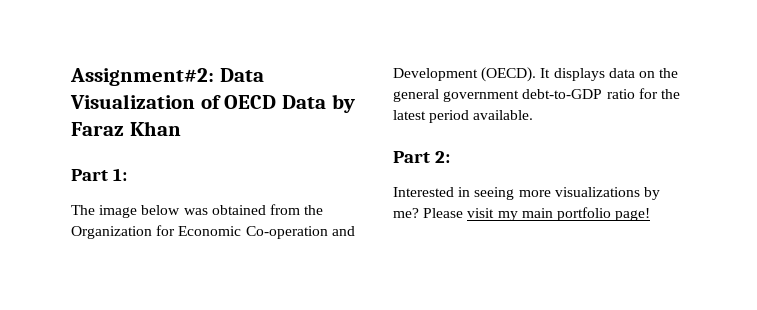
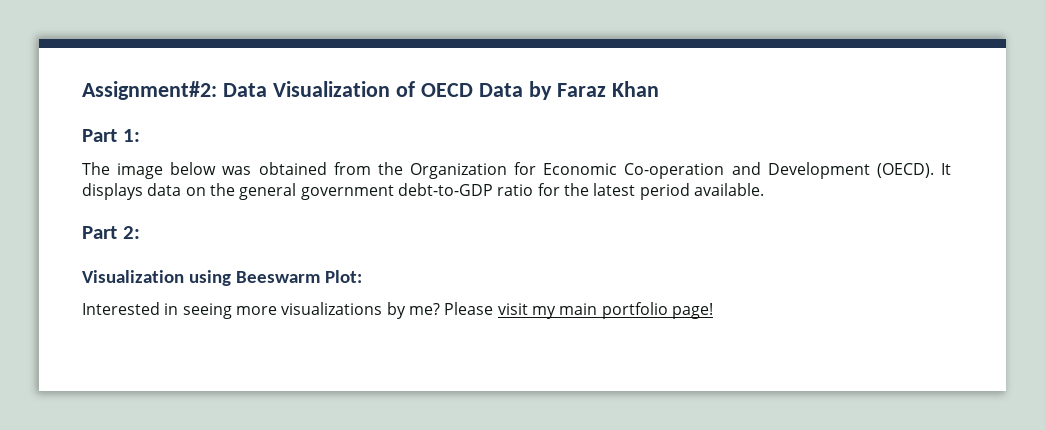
+ Visualization using Beeswarm Plot:

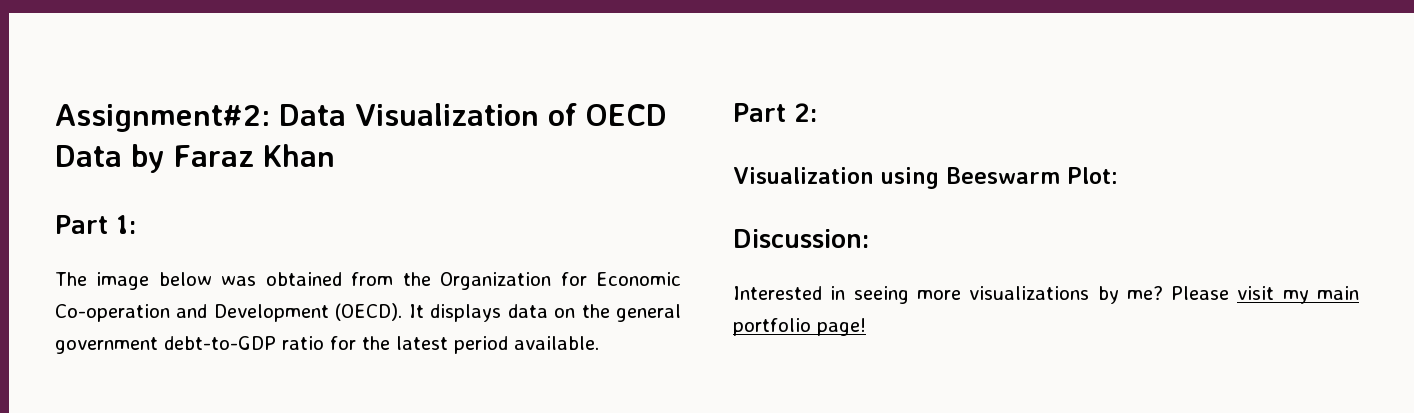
+ Discussion:

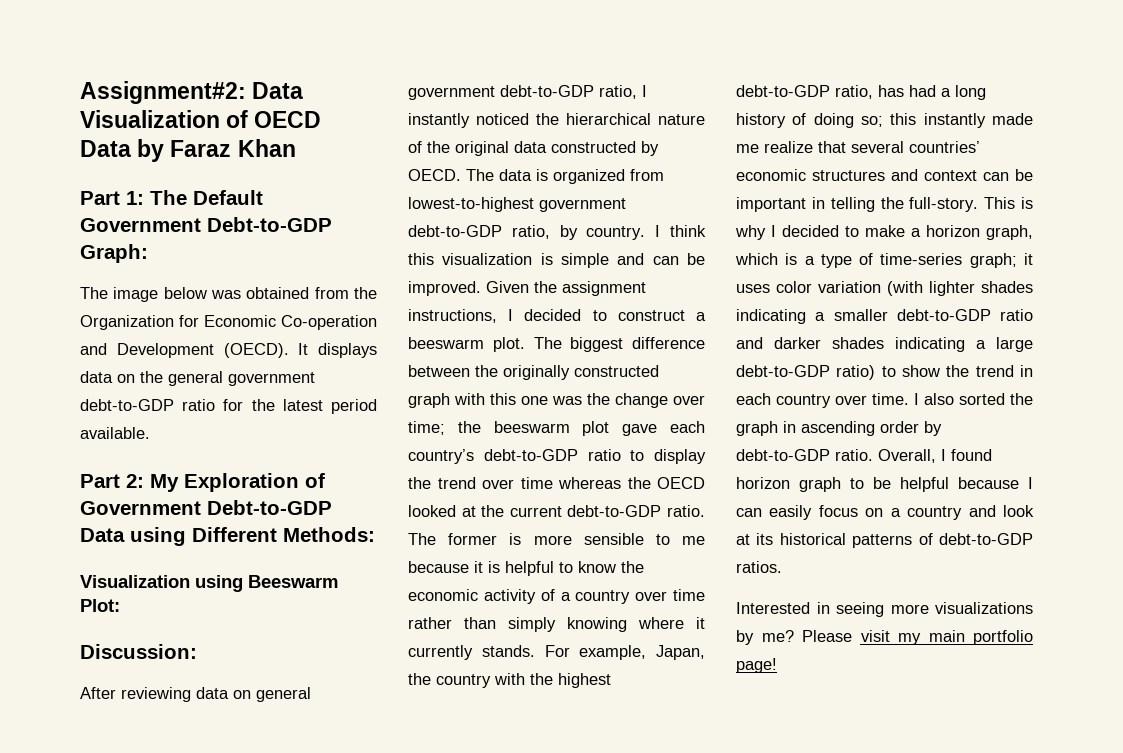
- Part 1:
+ Part 1: The Default Government Debt-to-GDP Graph:
- Part 2:
+ Part 2: My Exploration of Government Debt-to-GDP Data using Different Methods:
+ After reviewing data on general government debt-to-GDP ratio, I instantly noticed the hierarchical nature of the original data constructed by OECD. The data is organized from lowest-to-highest government debt-to-GDP ratio, by country. I think this visualization is simple and can be improved. Given the assignment instructions, I decided to construct a beeswarm plot. The biggest difference between the originally constructed graph with this one was the change over time; the beeswarm plot gave each country’s debt-to-GDP ratio to display the trend over time whereas the OECD looked at the current debt-to-GDP ratio. The former is more sensible to me because it is helpful to know the economic activity of a country over time rather than simply knowing where it currently stands. For example, Japan, the country with the highest debt-to-GDP ratio, has had a long history of doing so; this instantly made me realize that several countries’ economic structures and context can be important in telling the full-story. This is why I decided to make a horizon graph, which is a type of time-series graph; it uses color variation (with lighter shades indicating a smaller debt-to-GDP ratio and darker shades indicating a large debt-to-GDP ratio) to show the trend in each country over time. I also sorted the graph in ascending order by debt-to-GDP ratio. Overall, I found horizon graph to be helpful because I can easily focus on a country and look at its historical patterns of debt-to-GDP ratios.

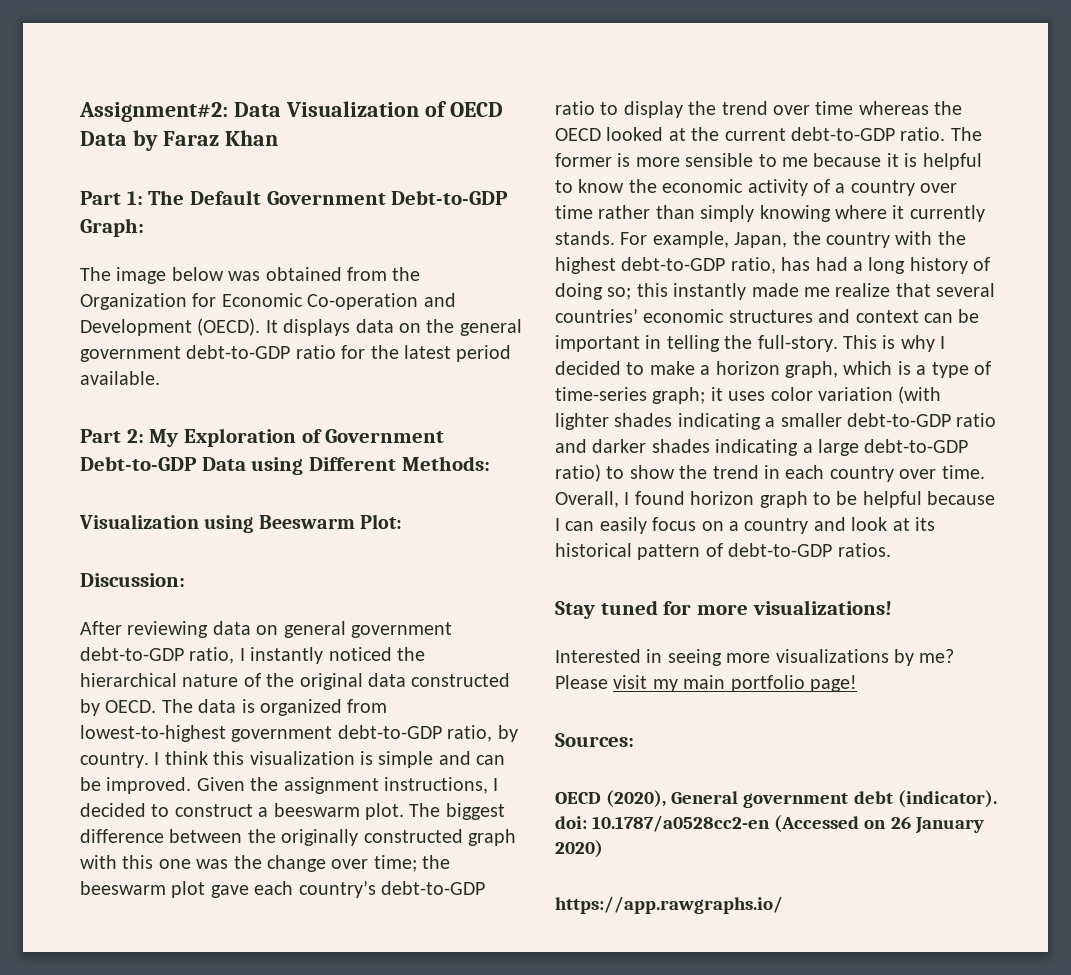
- I also sorted the graph in ascending order by debt-to-GDP ratio.
- Overall, I found horizon graph to be helpful because I can easily focus on a country and look at its historical patterns of debt-to-GDP ratios.
+ Overall, I found horizon graph to be helpful because I can easily focus on a country and look at its historical pattern of debt-to-GDP ratios.
+ Stay tuned for more visualizations!
+ Sources:
+ OECD (2020), General government debt (indicator). doi: 10.1787/a0528cc2-en (Accessed on 26 January 2020)
+ https://app.rawgraphs.io/

